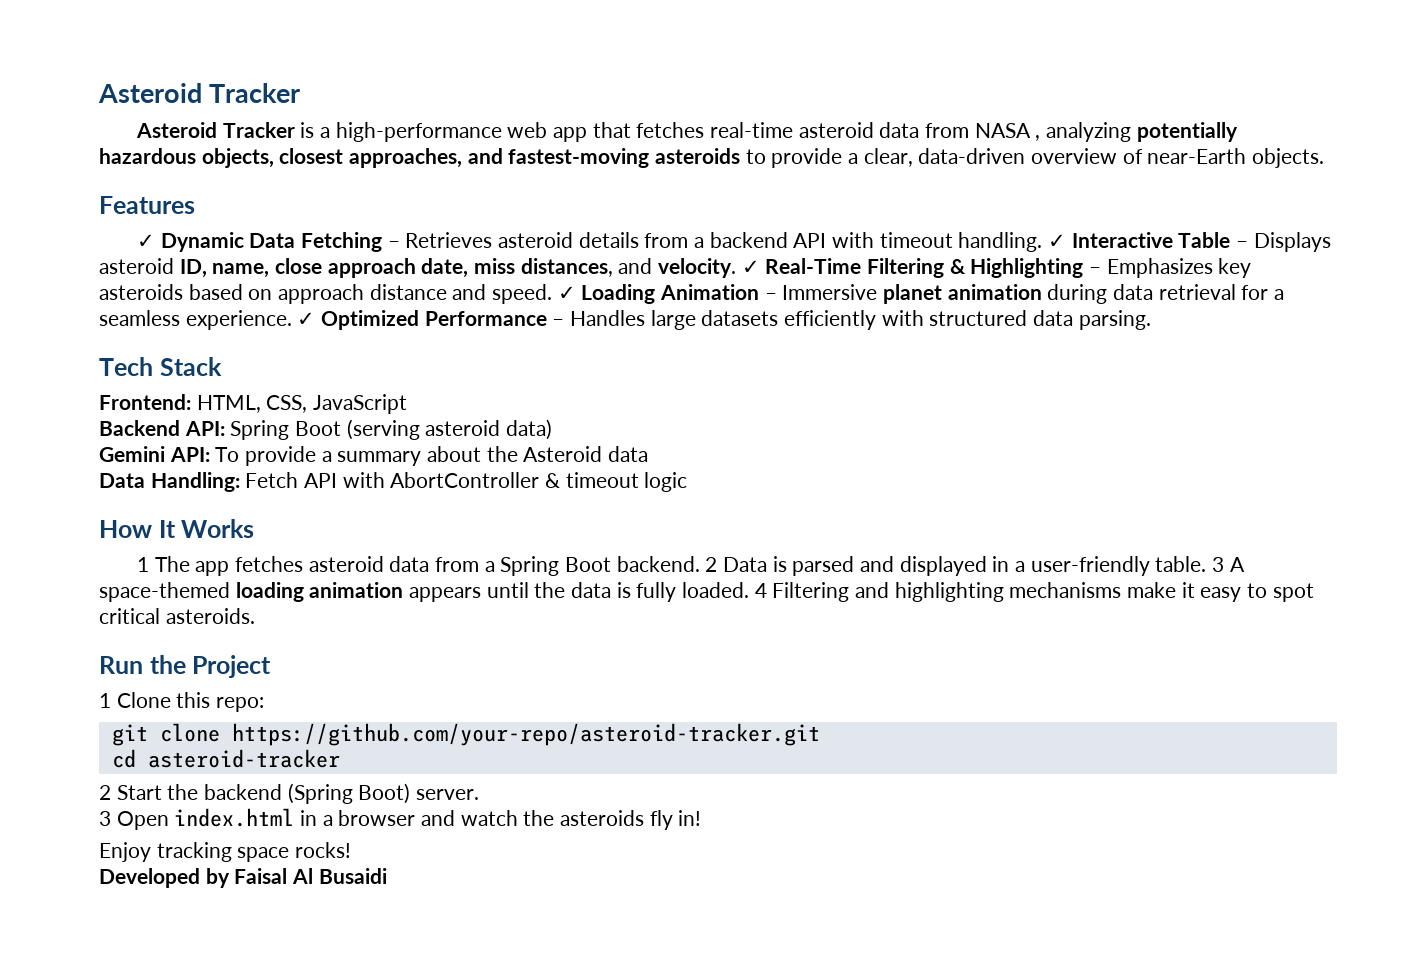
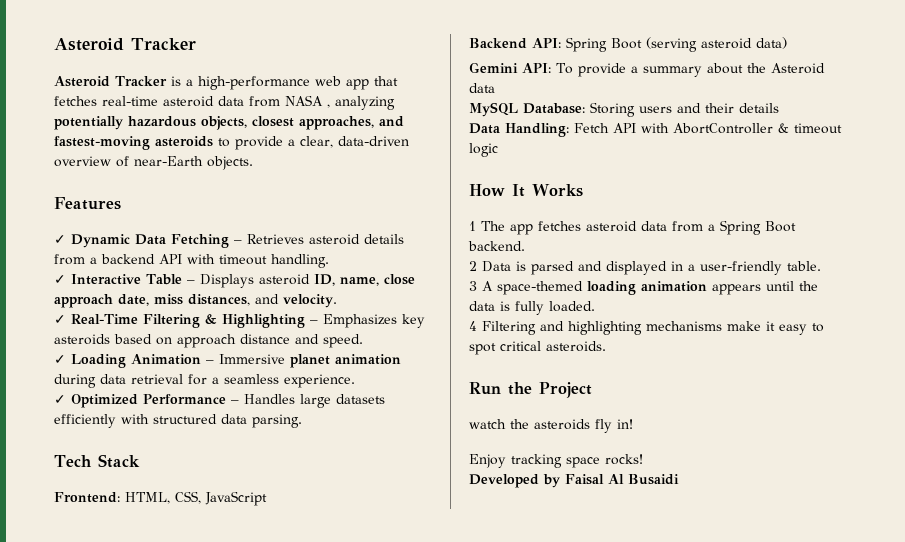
- ✓ Dynamic Data Fetching – Retrieves asteroid details from a backend API with timeout handling. ✓ Interactive Table – Displays asteroid ID, name, close approach date, miss distances, and velocity. ✓ Real-Time Filtering & Highlighting – Emphasizes key asteroids based on approach distance and speed. ✓ Loading Animation – Immersive planet animation during data retrieval for a seamless experience. ✓ Optimized Performance – Handles large datasets efficiently with structured data parsing.
+ ✓ Dynamic Data Fetching – Retrieves asteroid details from a backend API with timeout handling.
+ ✓ Interactive Table – Displays asteroid ID, name, close approach date, miss distances, and velocity.
+ ✓ Real-Time Filtering & Highlighting – Emphasizes key asteroids based on approach distance and speed.
+ ✓ Loading Animation – Immersive planet animation during data retrieval for a seamless experience.
+ ✓ Optimized Performance – Handles large datasets efficiently with structured data parsing.
+ MySQL Database: Storing users and their details
- 1 The app fetches asteroid data from a Spring Boot backend. 2 Data is parsed and displayed in a user-friendly table. 3 A space-themed loading animation appears until the data is fully loaded. 4 Filtering and highlighting mechanisms make it easy to spot critical asteroids.
+ 1 The app fetches asteroid data from a Spring Boot backend.
+ 2 Data is parsed and displayed in a user-friendly table.
+ 3 A space-themed loading animation appears until the data is fully loaded.
+ 4 Filtering and highlighting mechanisms make it easy to spot critical asteroids.
- 1 Clone this repo:
- git clone https://github.com/your-repo/asteroid-tracker.git
- cd asteroid-tracker
- 2 Start the backend (Spring Boot) server.
- 3 Open index.html in a browser and watch the asteroids fly in!
+ watch the asteroids fly in!

